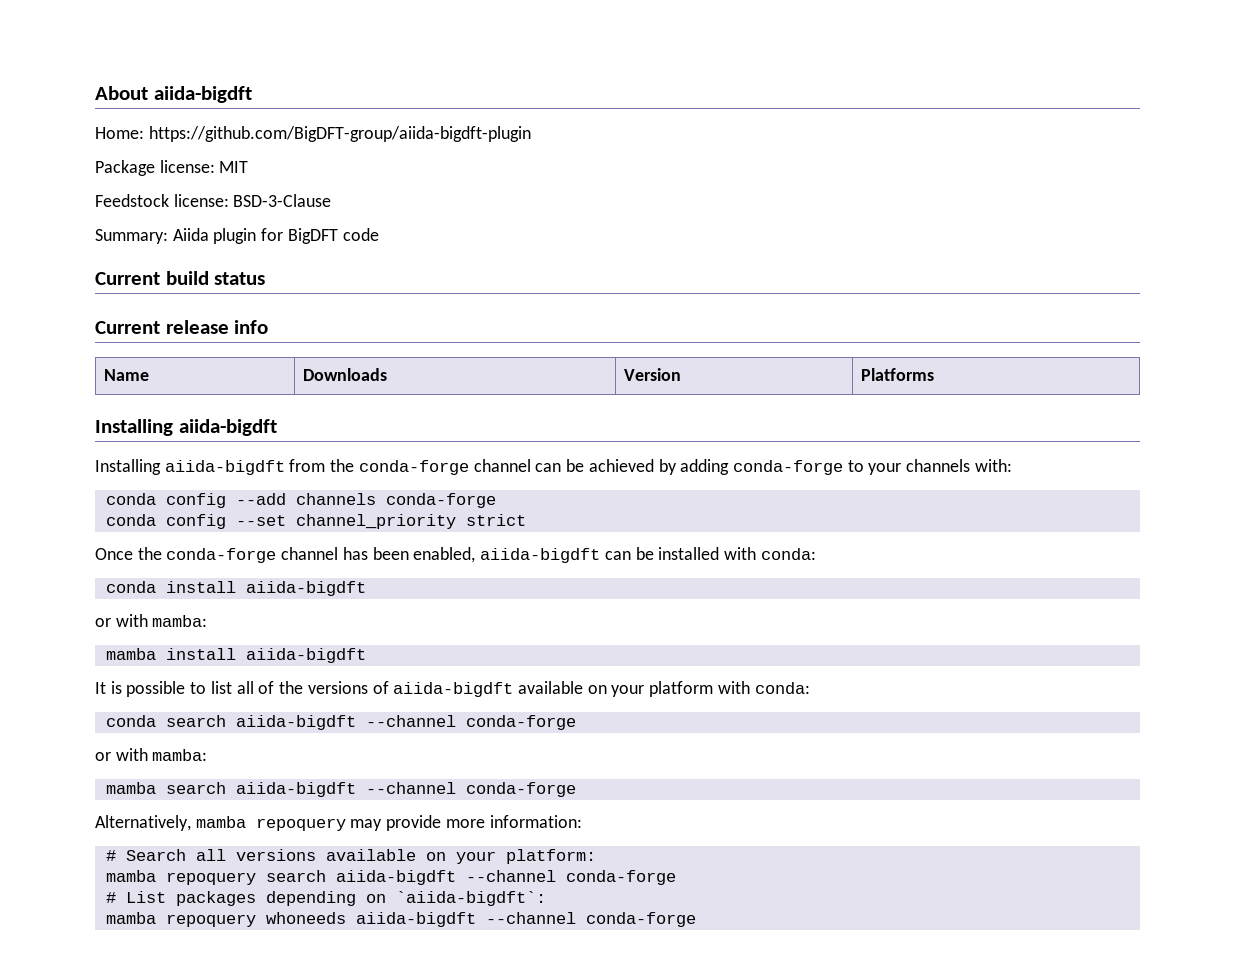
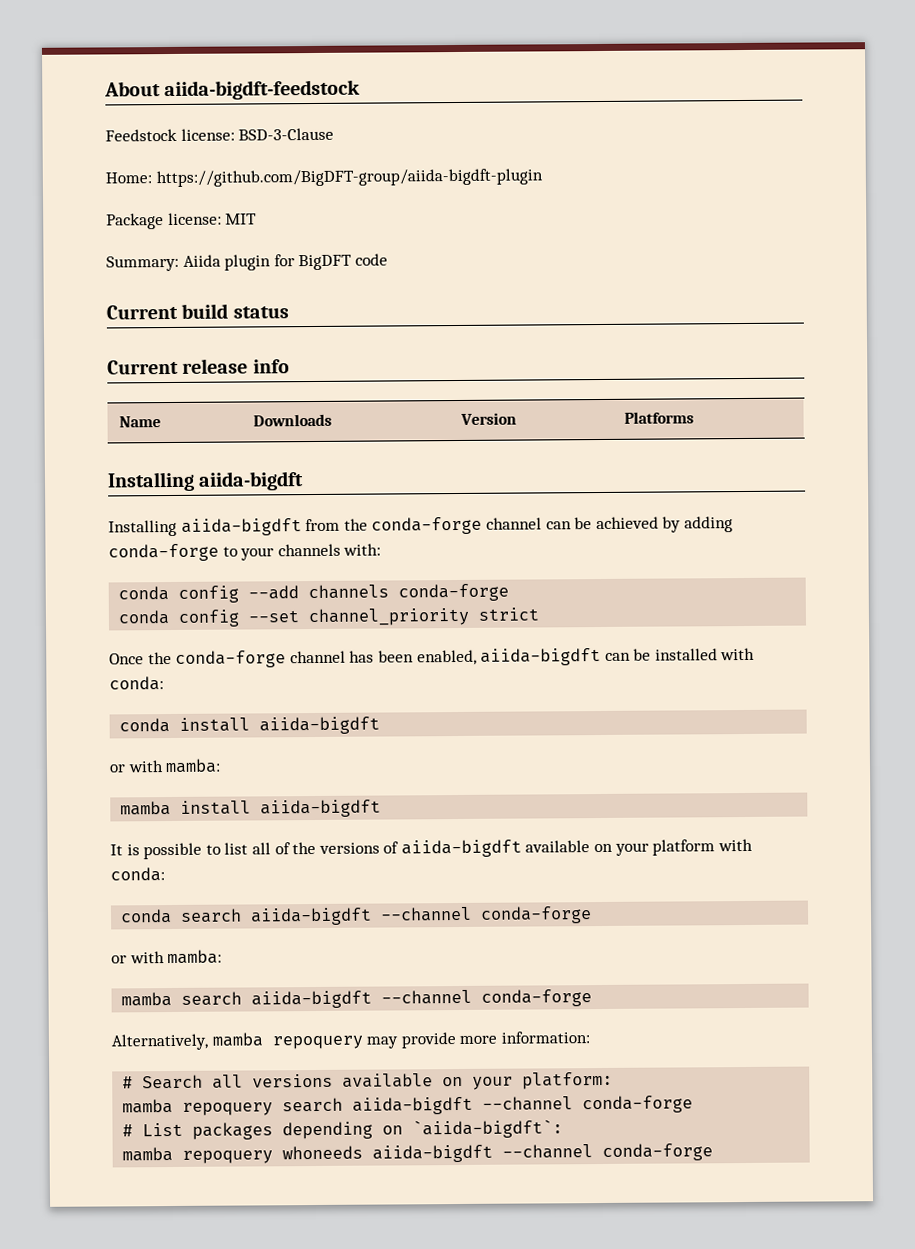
- About aiida-bigdft
+ About aiida-bigdft-feedstock
+ Feedstock license: BSD-3-Clause
- Feedstock license: BSD-3-Clause

